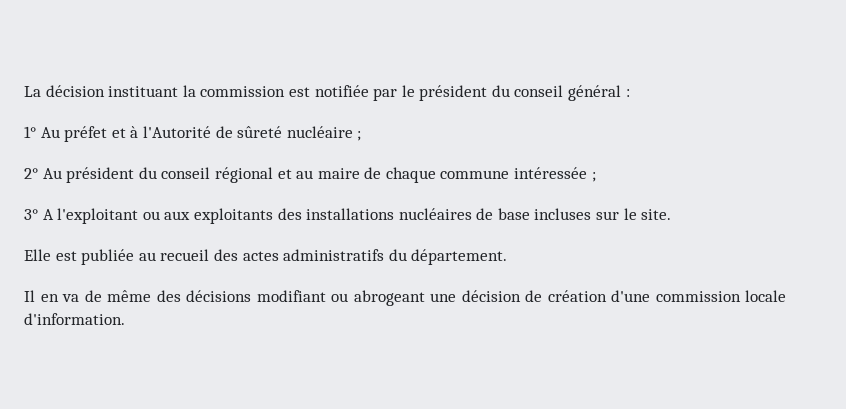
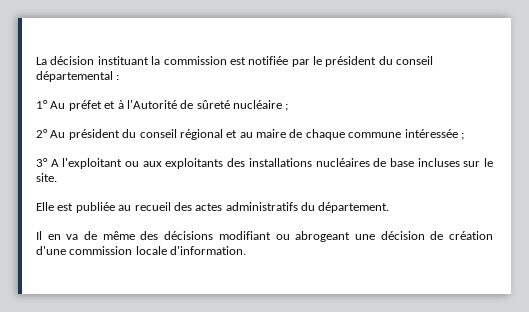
- La décision instituant la commission est notifiée par le président du conseil général :
+ La décision instituant la commission est notifiée par le président du conseil départemental :

